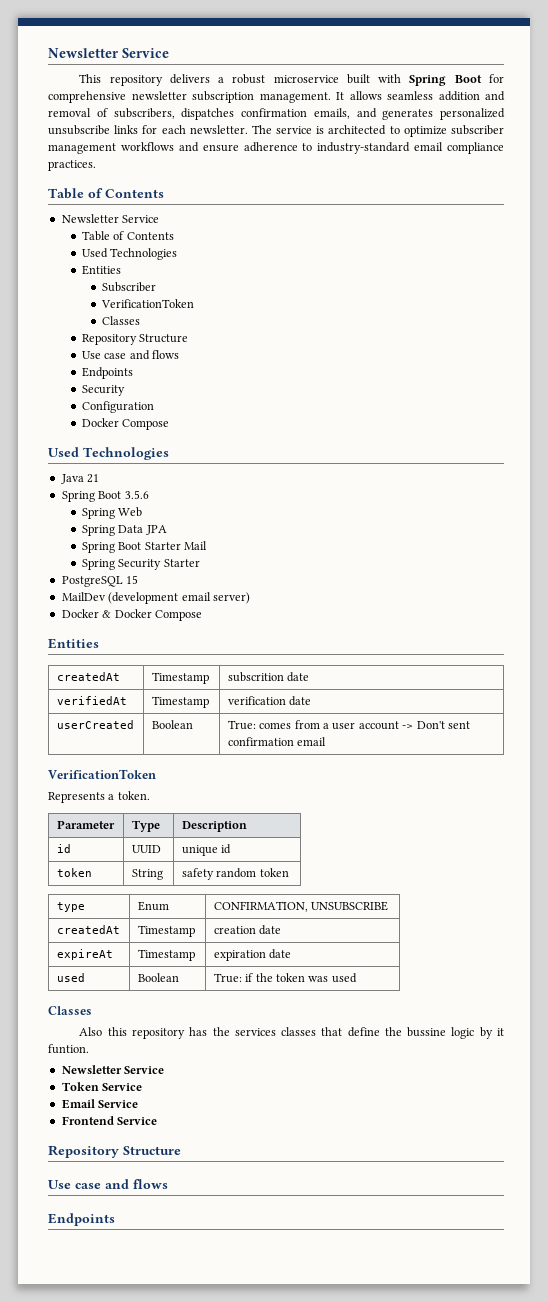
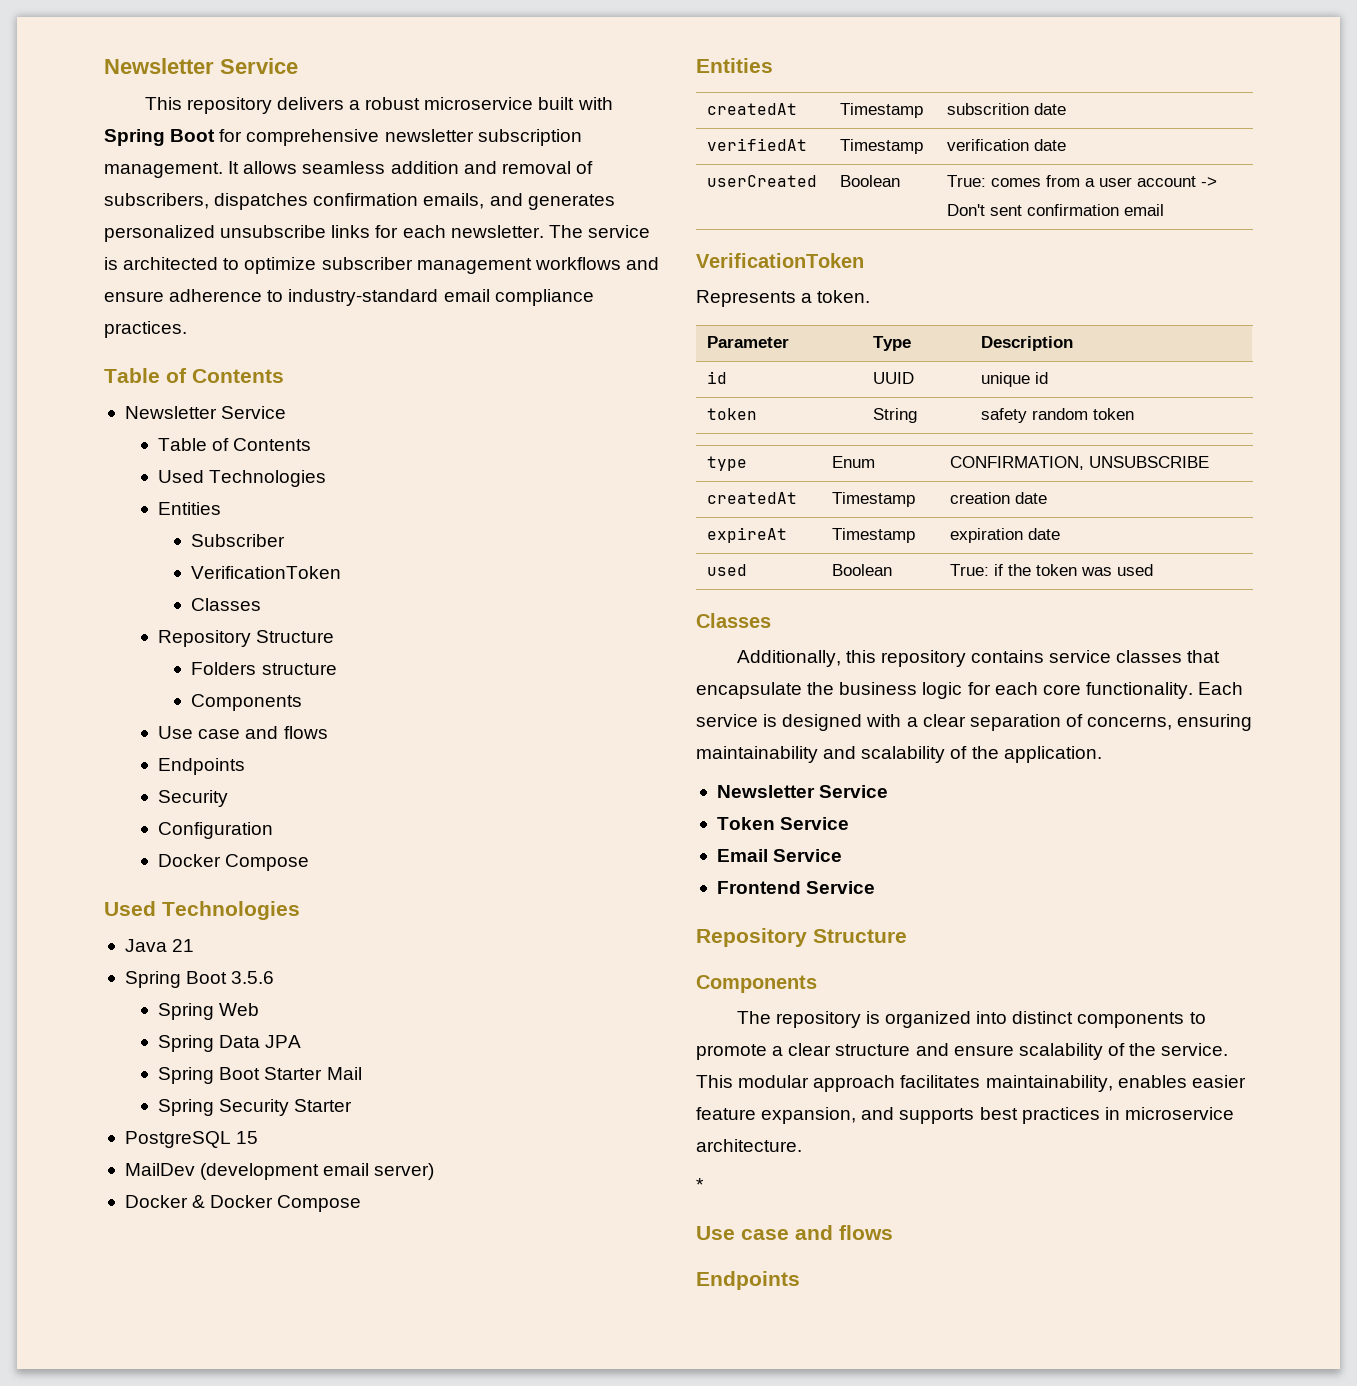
+ Folders structure
+ Components
- Also this repository has the services classes that define the bussine logic by it funtion.
+ Additionally, this repository contains service classes that encapsulate the business logic for each core functionality. Each service is designed with a clear separation of concerns, ensuring maintainability and scalability of the application.
  Frontend Service
  Repository Structure
+ Components
+ The repository is organized into distinct components to promote a clear structure and ensure scalability of the service. This modular approach facilitates maintainability, enables easier feature expansion, and supports best practices in microservice architecture.
+ *

